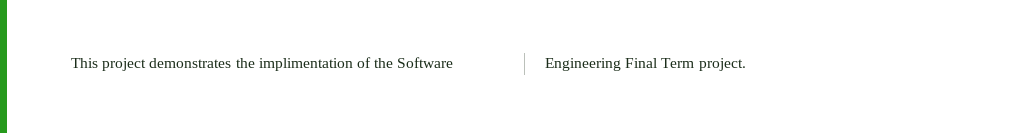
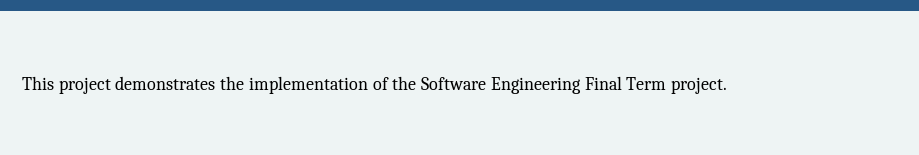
- This project demonstrates the implimentation of the Software Engineering Final Term project.
+ This project demonstrates the implementation of the Software Engineering Final Term project.

